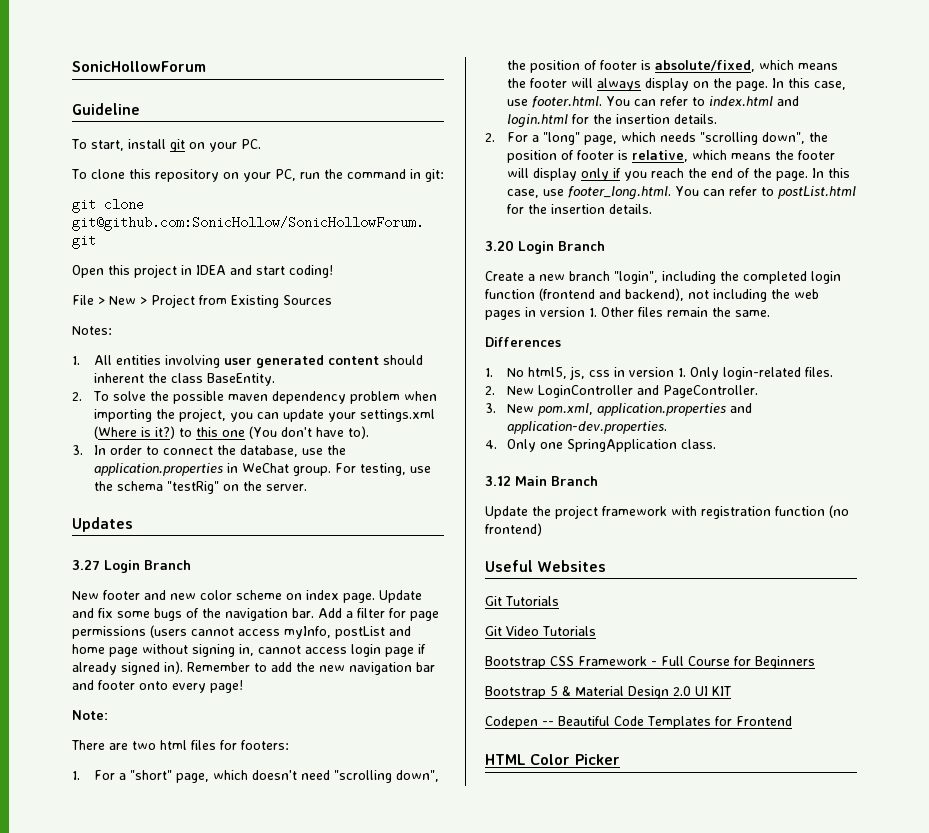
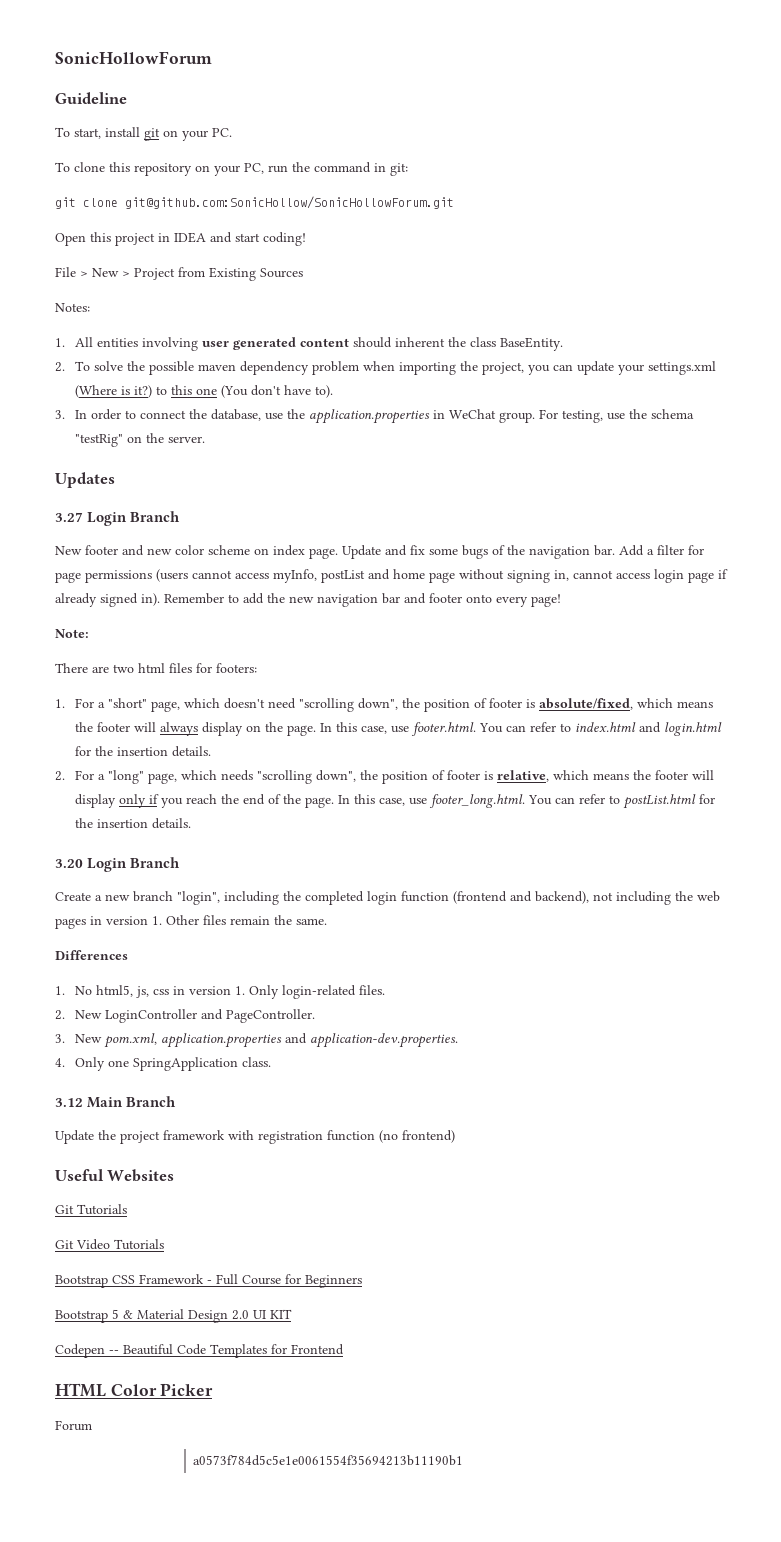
+ Forum
+ a0573f784d5c5e1e0061554f35694213b11190b1

